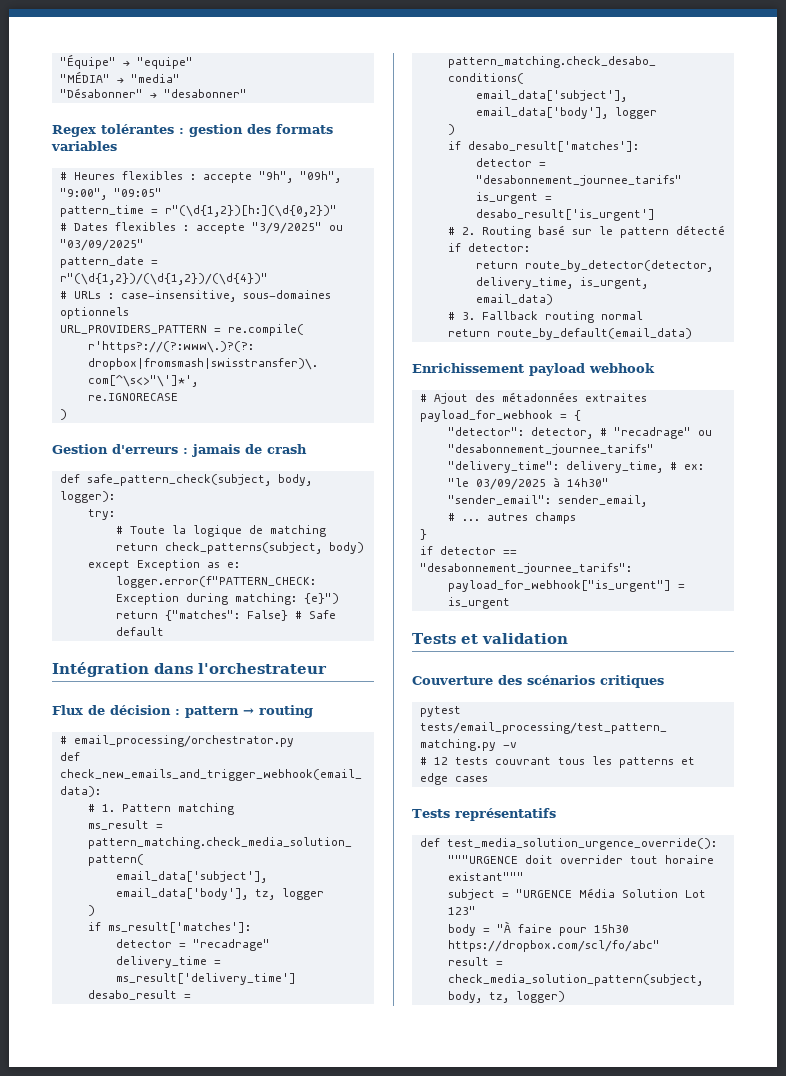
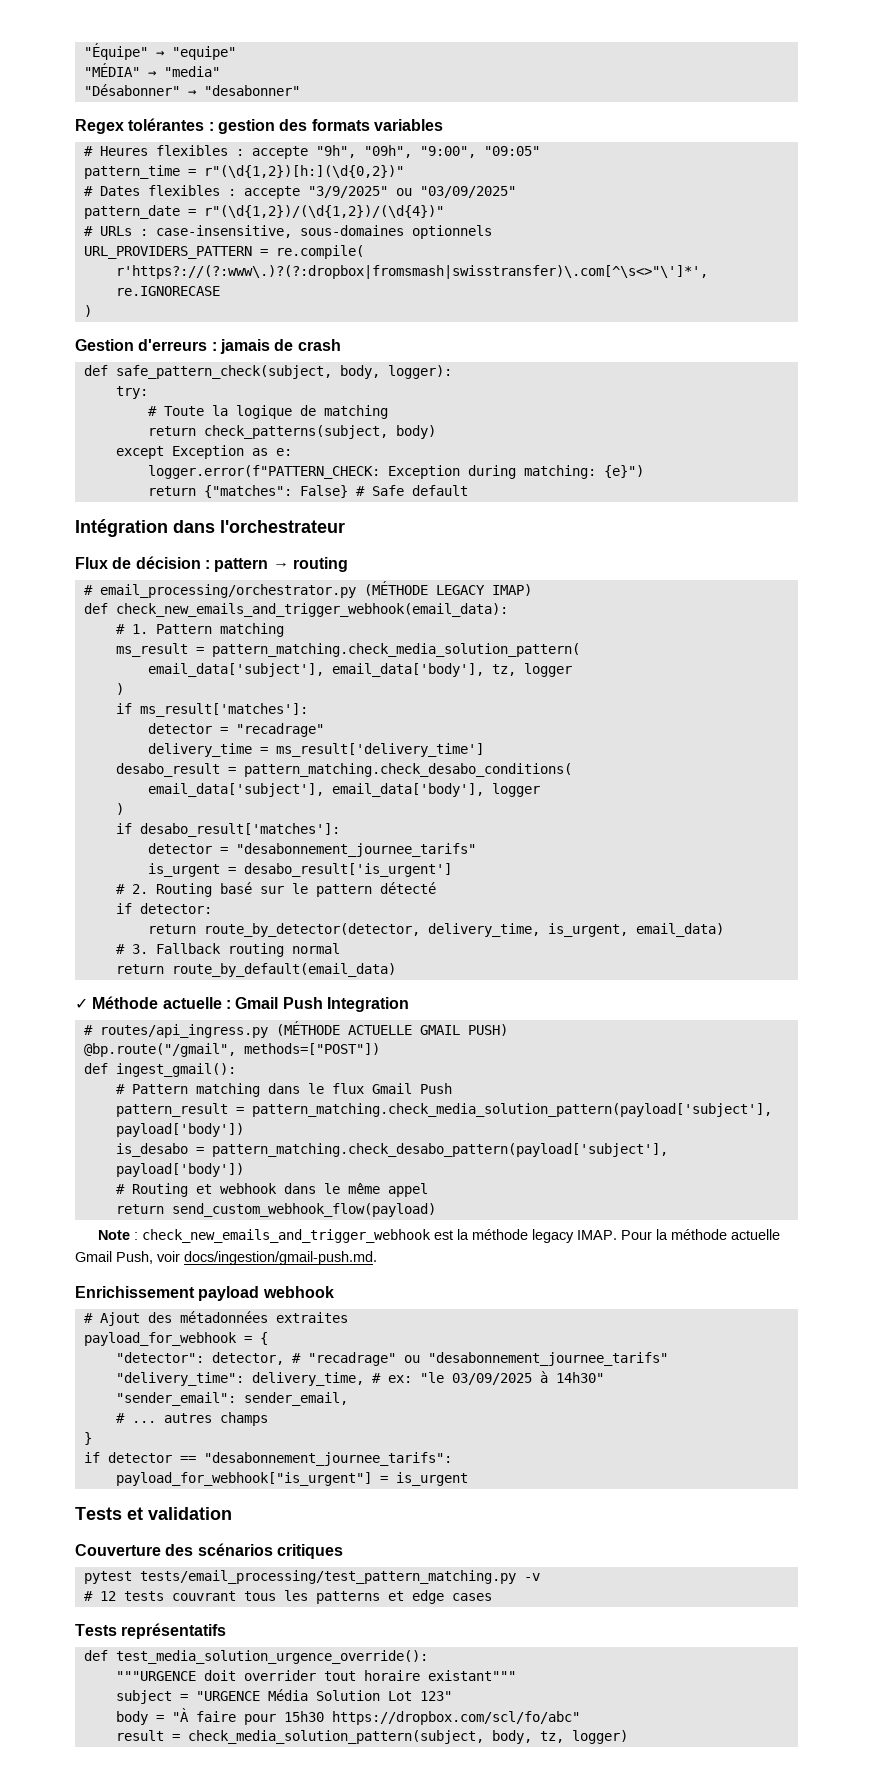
- # email_processing/orchestrator.py
+ # email_processing/orchestrator.py (MÉTHODE LEGACY IMAP)
+ ✓ Méthode actuelle : Gmail Push Integration
+ # routes/api_ingress.py (MÉTHODE ACTUELLE GMAIL PUSH)
+ @bp.route("/gmail", methods=["POST"])
+ def ingest_gmail():
+ # Pattern matching dans le flux Gmail Push
+ pattern_result = pattern_matching.check_media_solution_pattern(payload['subject'], payload['body'])
+ is_desabo = pattern_matching.check_desabo_pattern(payload['subject'], payload['body'])
+ # Routing et webhook dans le même appel
+ return send_custom_webhook_flow(payload)
+ Note : check_new_emails_and_trigger_webhook est la méthode legacy IMAP. Pour la méthode actuelle Gmail Push, voir docs/ingestion/gmail-push.md.

